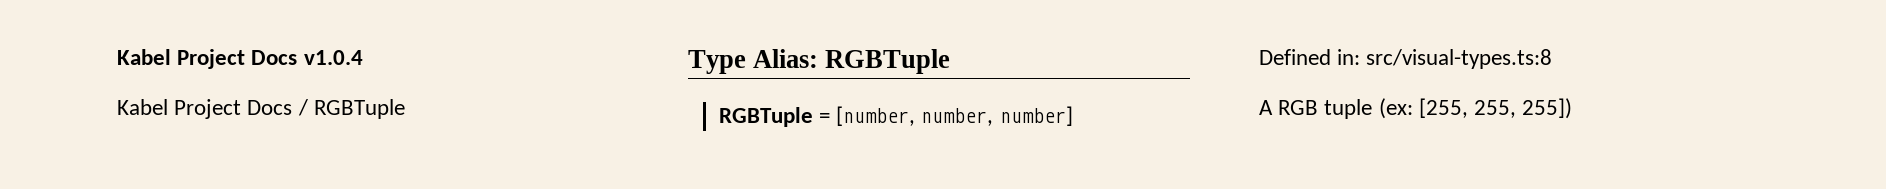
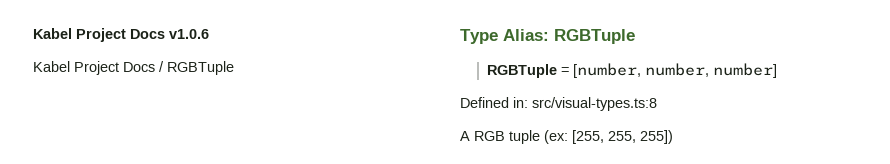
- Kabel Project Docs v1.0.4
+ Kabel Project Docs v1.0.6

